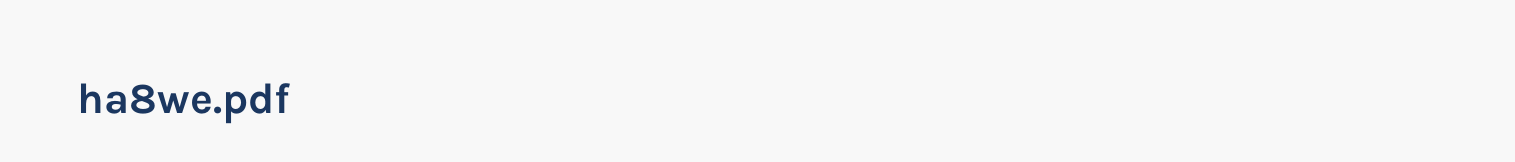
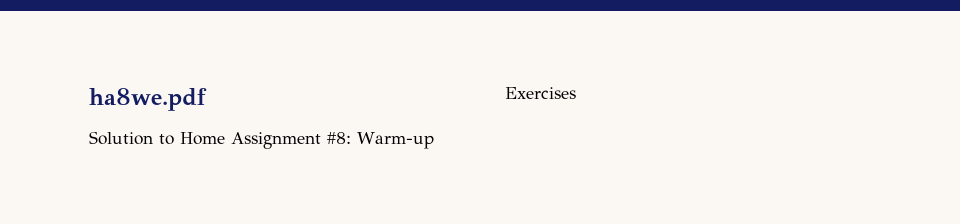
+ Solution to Home Assignment #8: Warm-up Exercises

